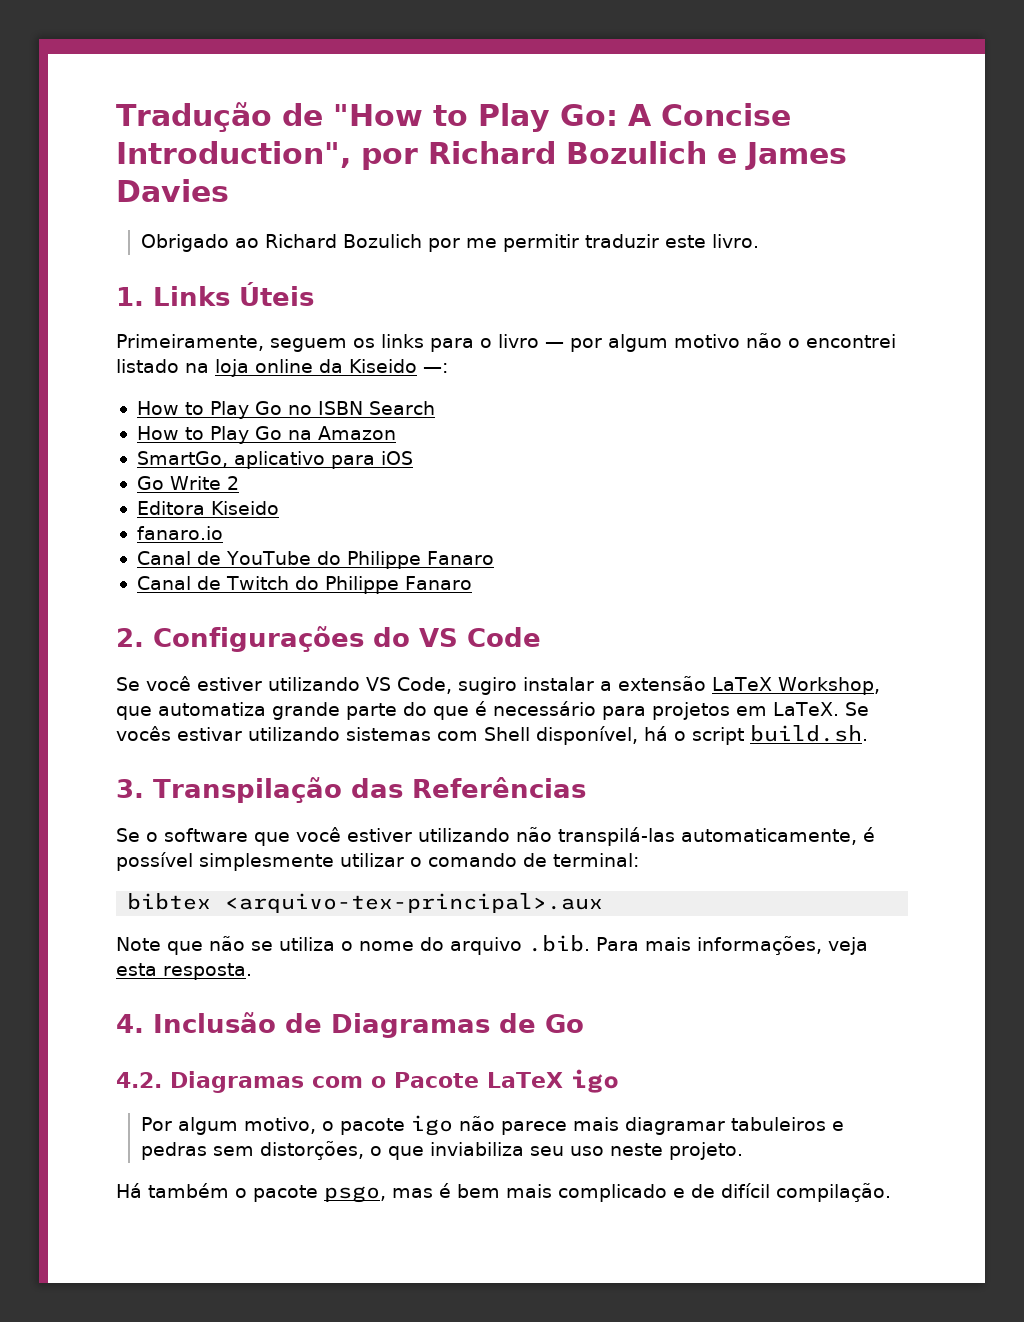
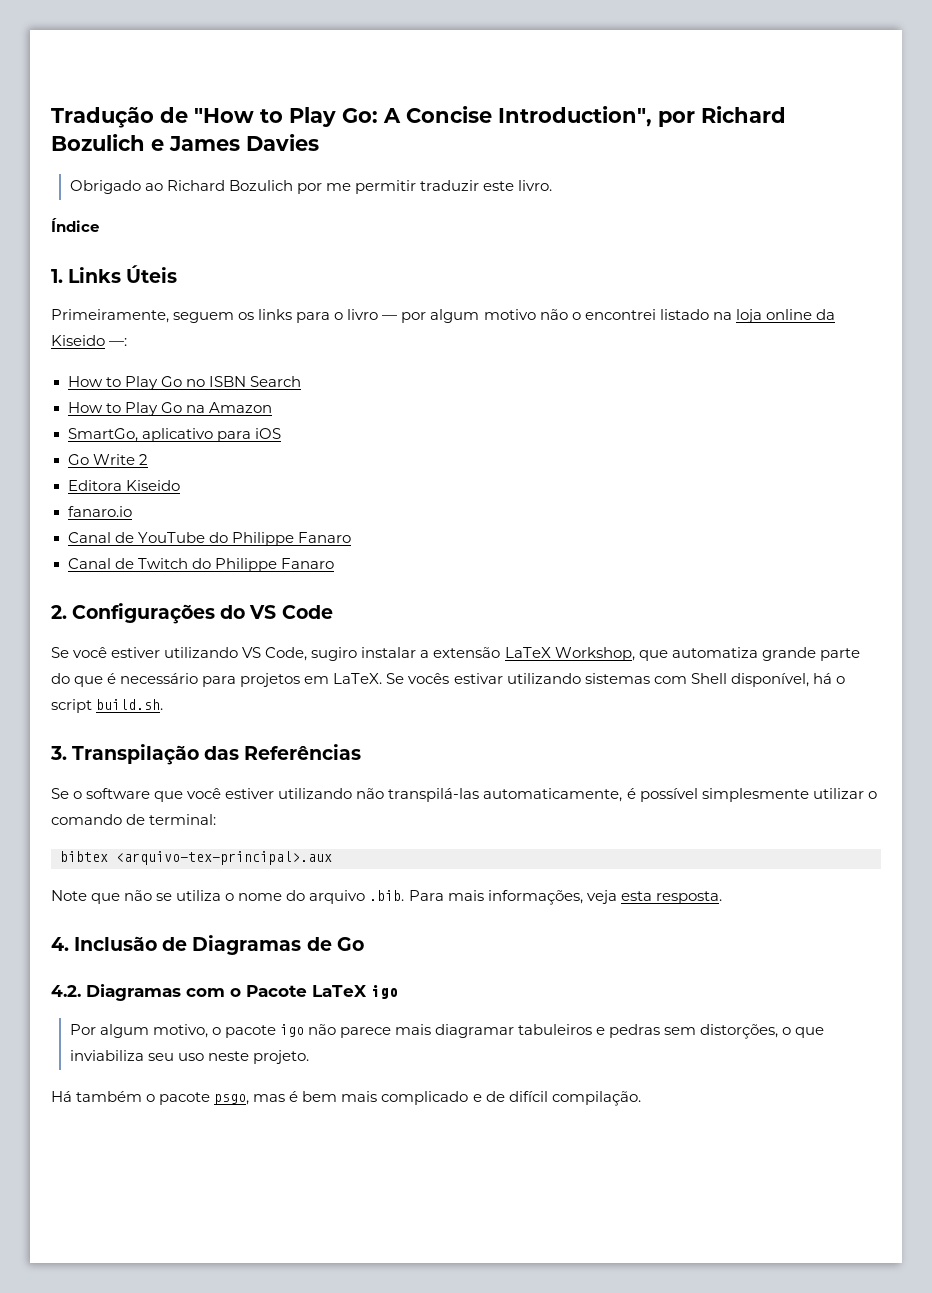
+ Índice

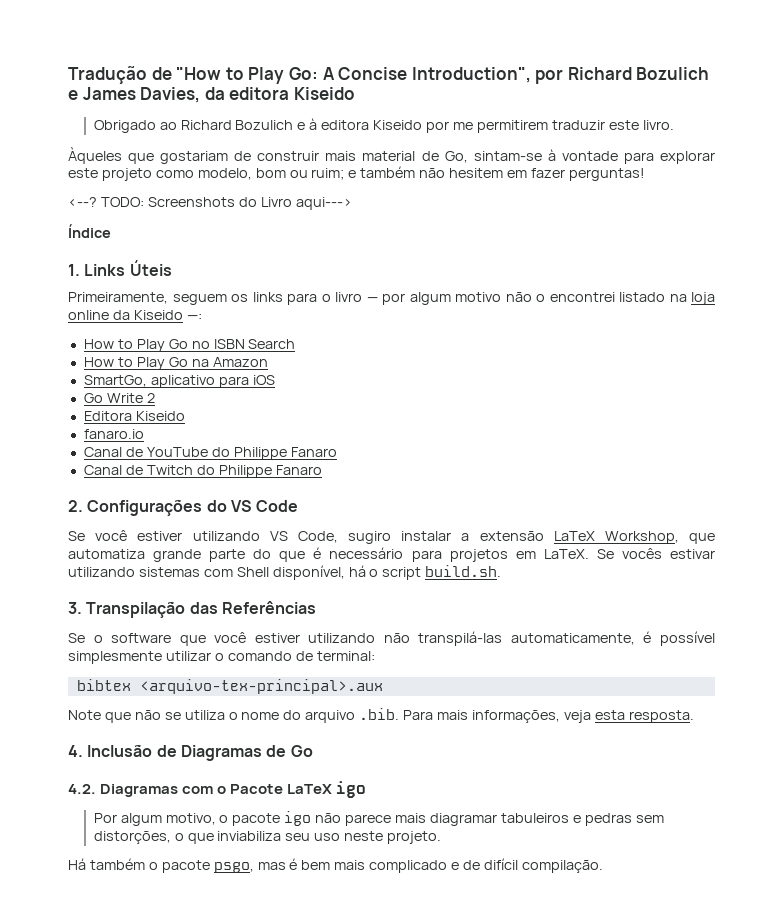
- Tradução de "How to Play Go: A Concise Introduction", por Richard Bozulich e James Davies
+ Tradução de "How to Play Go: A Concise Introduction", por Richard Bozulich e James Davies, da editora Kiseido
- Obrigado ao Richard Bozulich por me permitir traduzir este livro.
+ Obrigado ao Richard Bozulich e à editora Kiseido por me permitirem traduzir este livro.
+ Àqueles que gostariam de construir mais material de Go, sintam-se à vontade para explorar este projeto como modelo, bom ou ruim; e também não hesitem em fazer perguntas!
+ <--? TODO: Screenshots do Livro aqui--->

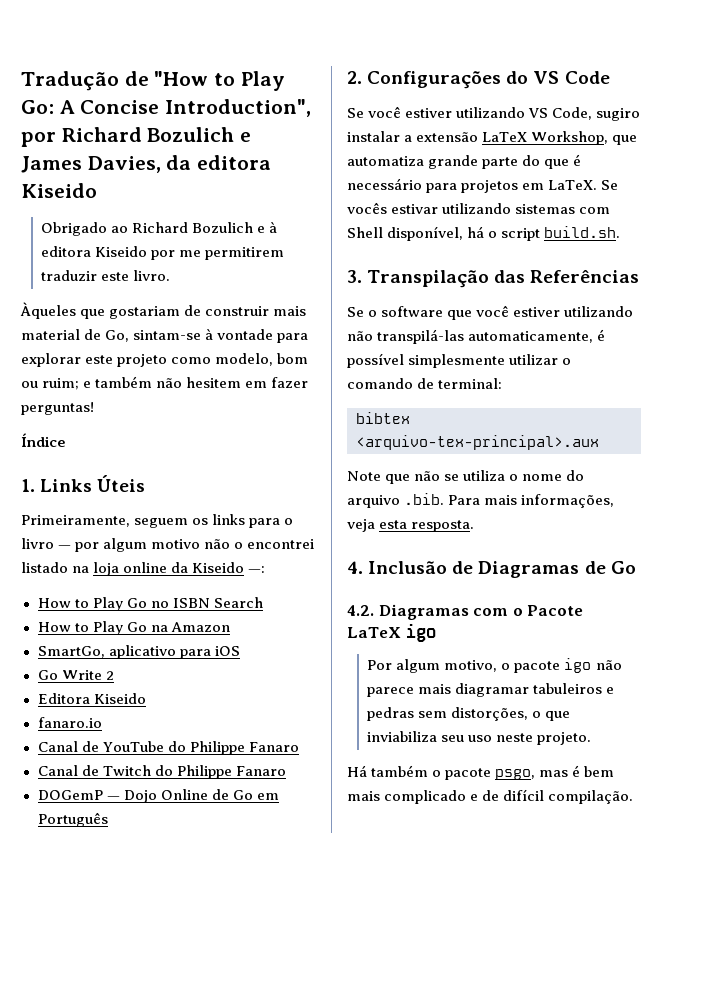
- <--? TODO: Screenshots do Livro aqui--->
+ DOGemP — Dojo Online de Go em Português

